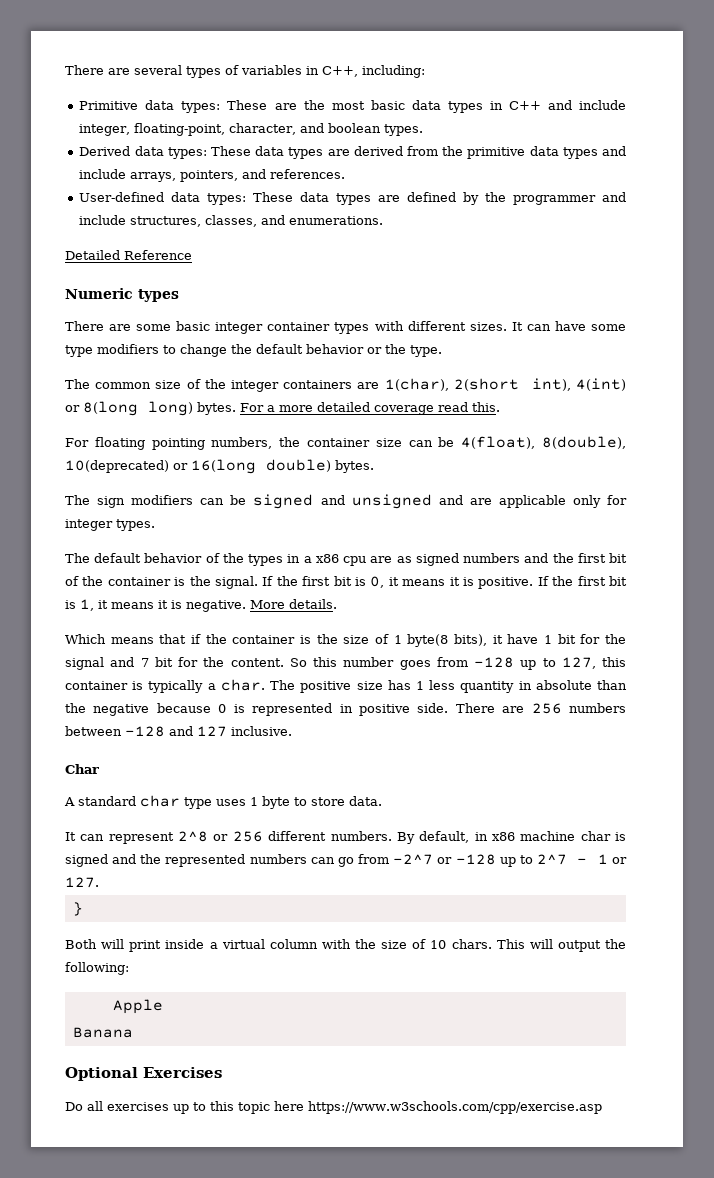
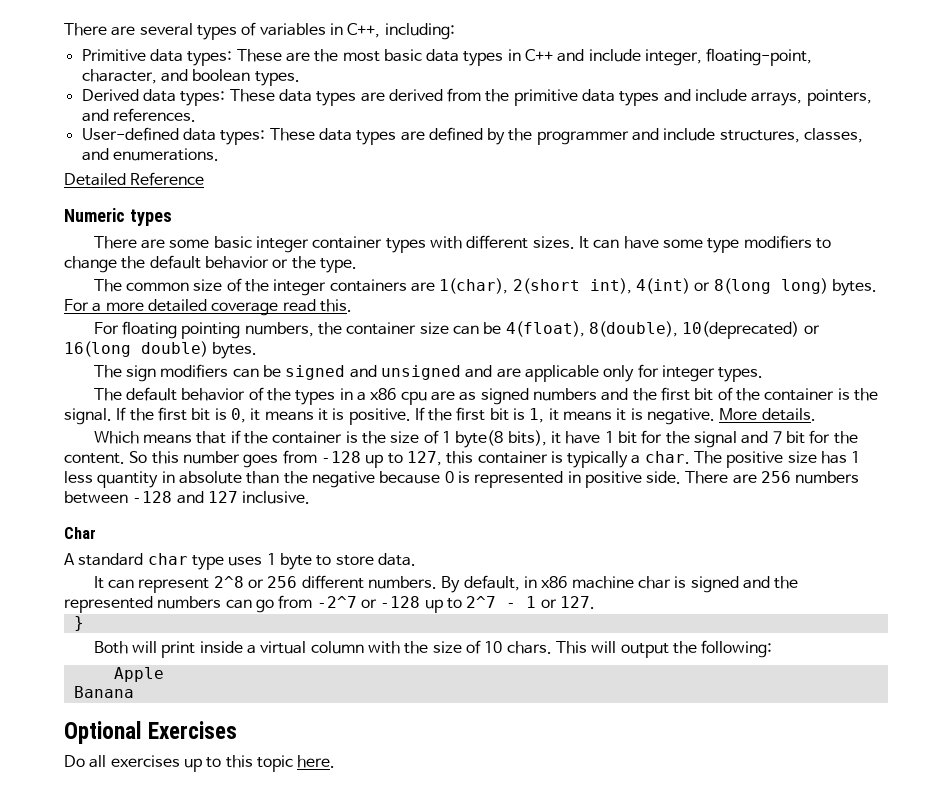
- Do all exercises up to this topic here https://www.w3schools.com/cpp/exercise.asp
+ Do all exercises up to this topic here.

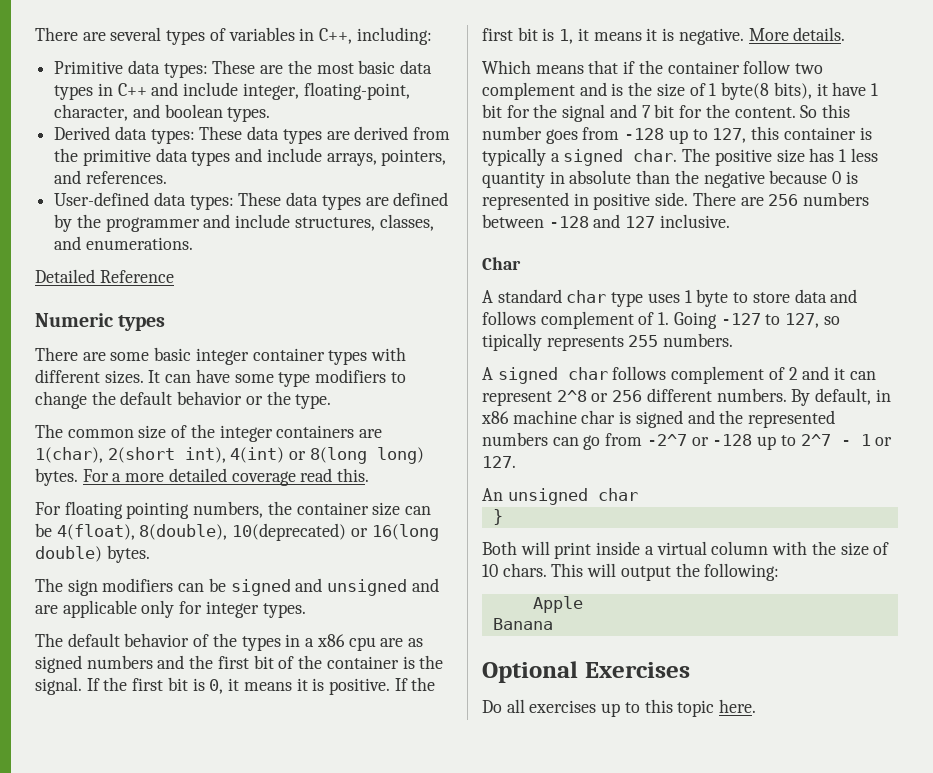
- Which means that if the container is the size of 1 byte(8 bits), it have 1 bit for the signal and 7 bit for the content.
+ Which means that if the container follow two complement and is the size of 1 byte(8 bits), it have 1 bit for the signal and 7 bit for the content.
- So this number goes from -128 up to 127, this container is typically a char.
+ So this number goes from -128 up to 127, this container is typically a signed char.
- A standard char type uses 1 byte to store data.
- It can represent 2^8 or 256 different numbers.
+ A standard char type uses 1 byte to store data and follows complement of 1. Going -127 to 127, so tipically represents 255 numbers.
+ A signed char follows complement of 2 and it can represent 2^8 or 256 different numbers.
+ An unsigned char

